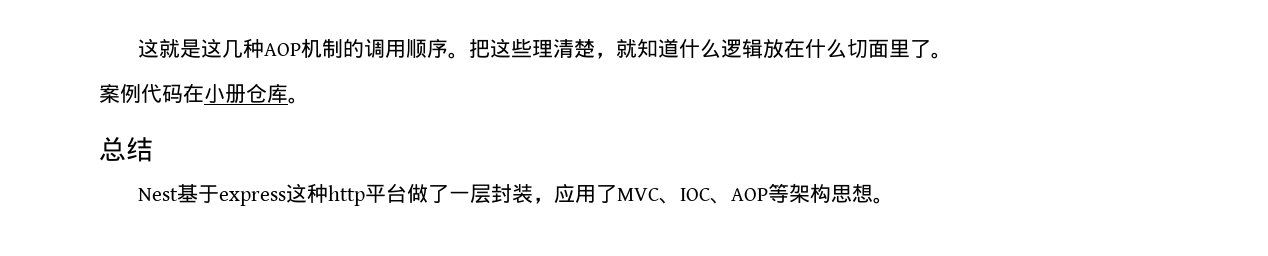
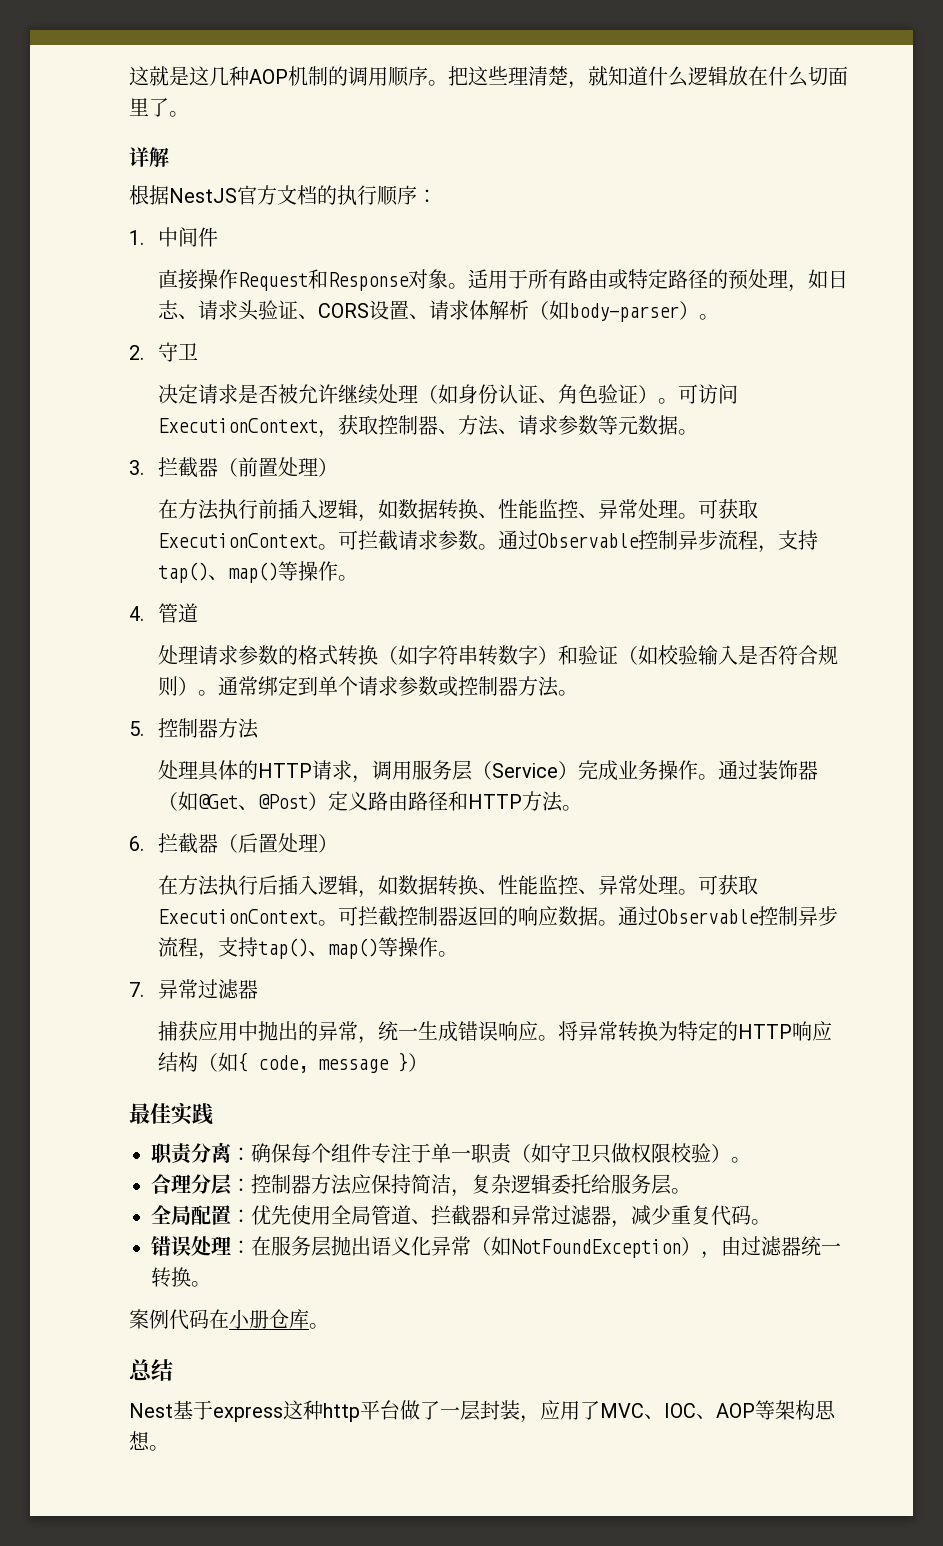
+ 详解
+ 根据NestJS官方文档的执行顺序：
+ 1.中间件
+ 直接操作Request和Response对象。适用于所有路由或特定路径的预处理，如日志、请求头验证、CORS设置、请求体解析（如body-parser）。
+ 2.守卫
+ 决定请求是否被允许继续处理（如身份认证、角色验证）。可访问ExecutionContext，获取控制器、方法、请求参数等元数据。
+ 3.拦截器（前置处理）
+ 在方法执行前插入逻辑，如数据转换、性能监控、异常处理。可获取ExecutionContext。可拦截请求参数。通过Observable控制异步流程，支持tap()、map()等操作。
+ 4.管道
+ 处理请求参数的格式转换（如字符串转数字）和验证（如校验输入是否符合规则）。通常绑定到单个请求参数或控制器方法。
+ 5.控制器方法
+ 处理具体的HTTP请求，调用服务层（Service）完成业务操作。通过装饰器（如@Get、@Post）定义路由路径和HTTP方法。
+ 6.拦截器（后置处理）
+ 在方法执行后插入逻辑，如数据转换、性能监控、异常处理。可获取ExecutionContext。可拦截控制器返回的响应数据。通过Observable控制异步流程，支持tap()、map()等操作。
+ 7.异常过滤器
+ 捕获应用中抛出的异常，统一生成错误响应。将异常转换为特定的HTTP响应结构（如{ code, message }）
+ 最佳实践
+ 职责分离：确保每个组件专注于单一职责（如守卫只做权限校验）。
+ 合理分层：控制器方法应保持简洁，复杂逻辑委托给服务层。
+ 全局配置：优先使用全局管道、拦截器和异常过滤器，减少重复代码。
+ 错误处理：在服务层抛出语义化异常（如NotFoundException），由过滤器统一转换。

